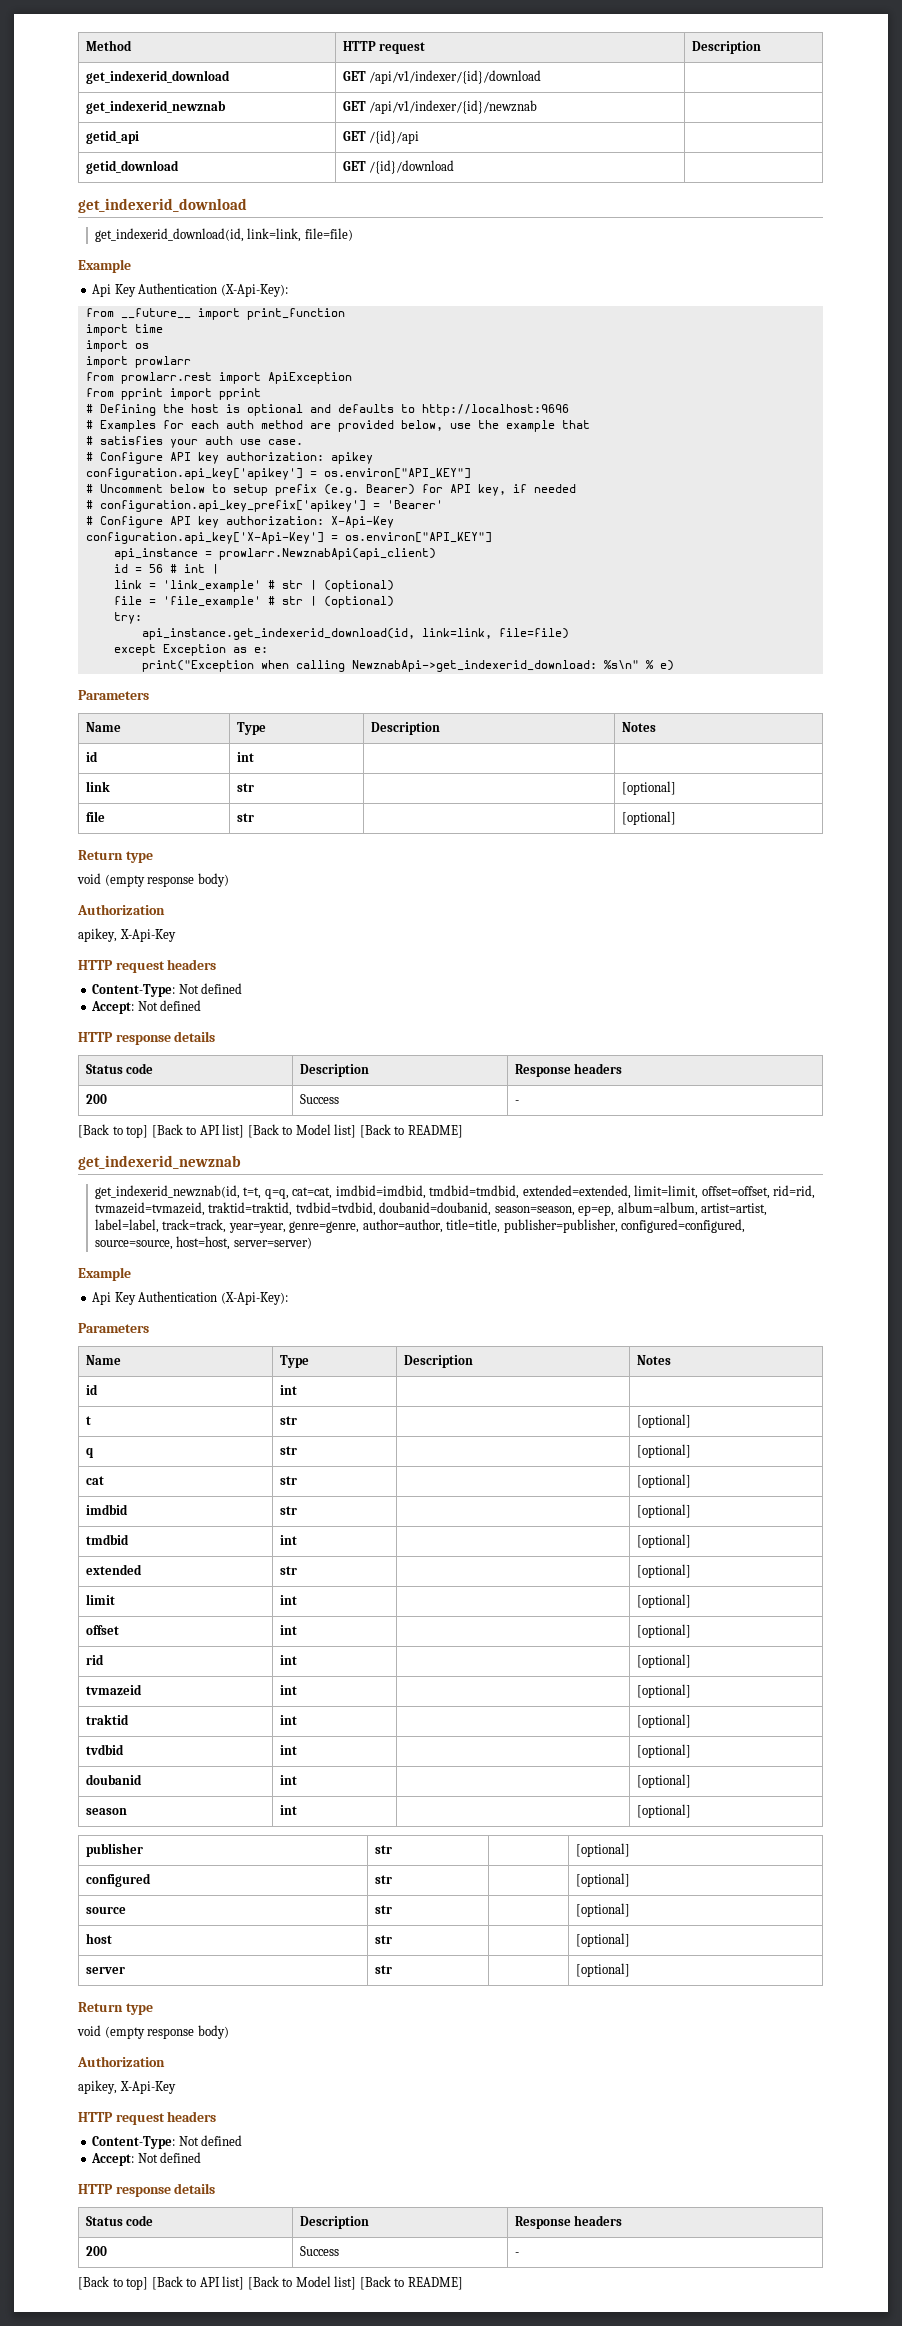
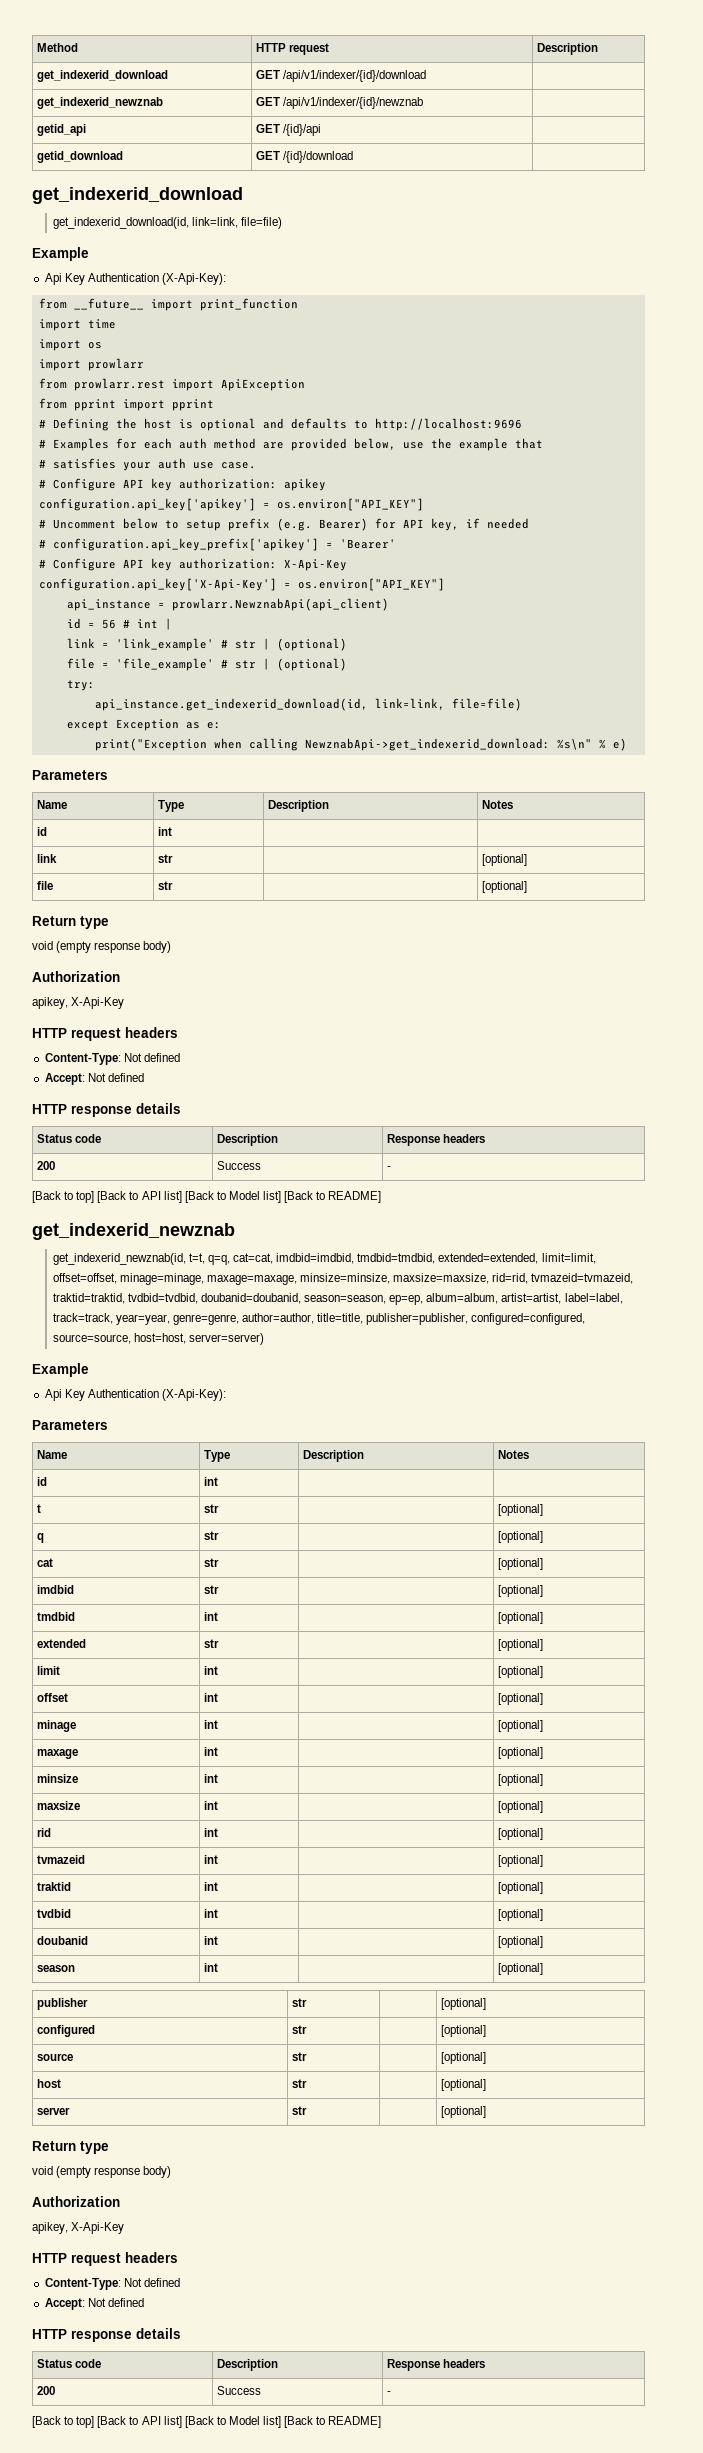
- get_indexerid_newznab(id, t=t, q=q, cat=cat, imdbid=imdbid, tmdbid=tmdbid, extended=extended, limit=limit, offset=offset, rid=rid, tvmazeid=tvmazeid, traktid=traktid, tvdbid=tvdbid, doubanid=doubanid, season=season, ep=ep, album=album, artist=artist, label=label, track=track, year=year, genre=genre, author=author, title=title, publisher=publisher, configured=configured, source=source, host=host, server=server)
+ get_indexerid_newznab(id, t=t, q=q, cat=cat, imdbid=imdbid, tmdbid=tmdbid, extended=extended, limit=limit, offset=offset, minage=minage, maxage=maxage, minsize=minsize, maxsize=maxsize, rid=rid, tvmazeid=tvmazeid, traktid=traktid, tvdbid=tvdbid, doubanid=doubanid, season=season, ep=ep, album=album, artist=artist, label=label, track=track, year=year, genre=genre, author=author, title=title, publisher=publisher, configured=configured, source=source, host=host, server=server)
+ minage | int | | [optional]
+ maxage | int | | [optional]
+ minsize | int | | [optional]
+ maxsize | int | | [optional]

